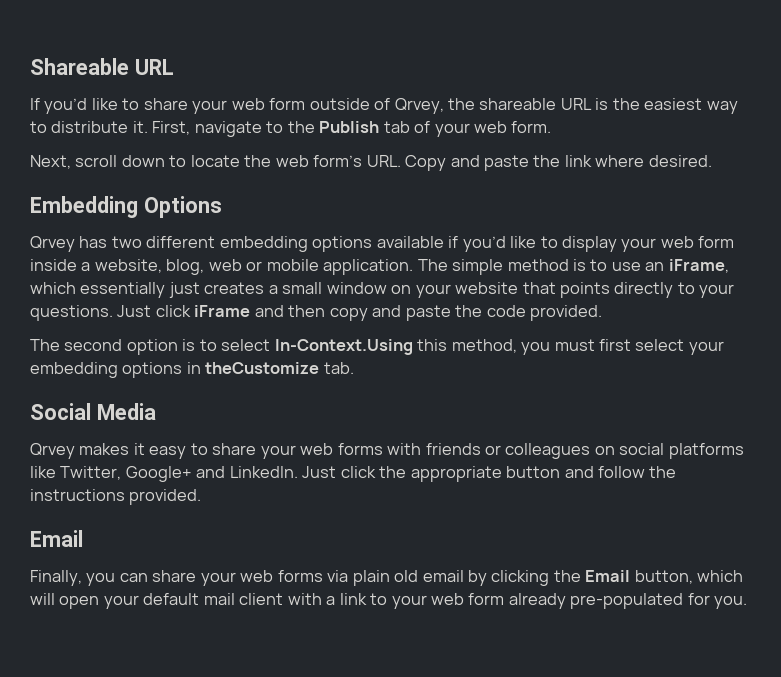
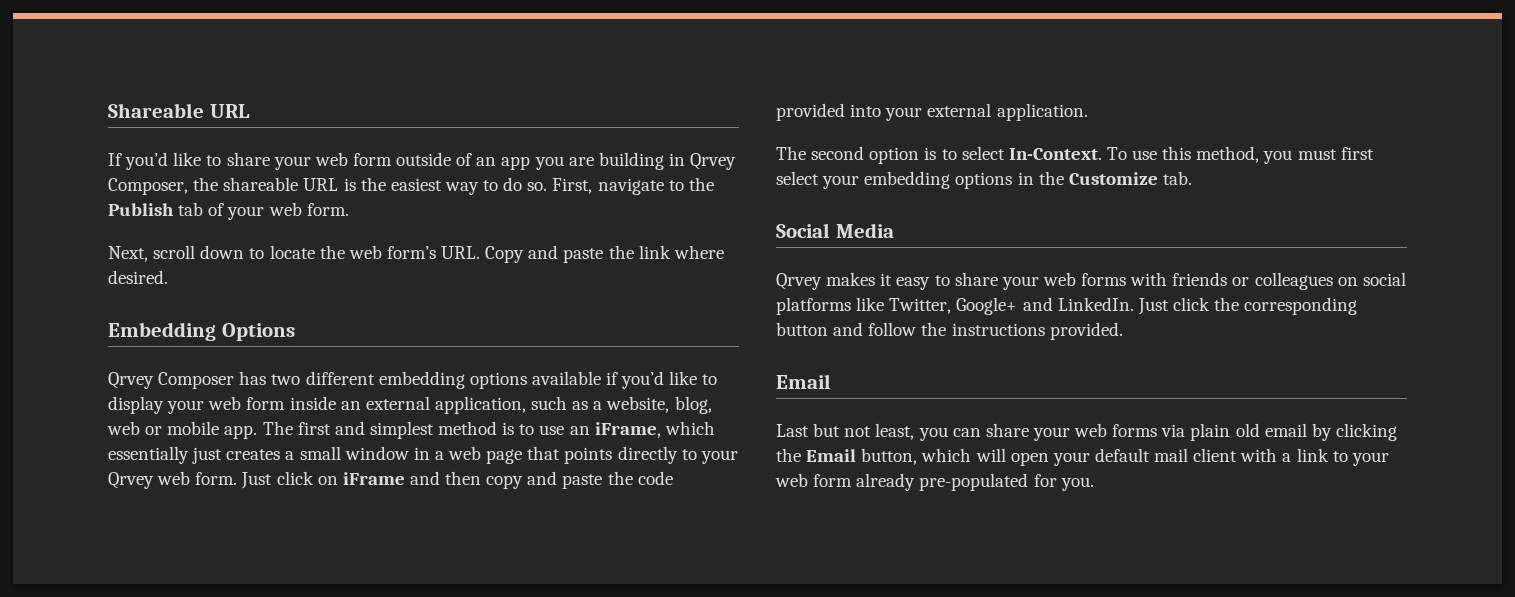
- If you’d like to share your web form outside of Qrvey, the shareable URL is the easiest way to distribute it.
+ If you’d like to share your web form outside of an app you are building in Qrvey Composer, the shareable URL is the easiest way to do so.
- Qrvey has two different embedding options available if you’d like to display your web form inside a website, blog, web or mobile application. The simple method is to use an iFrame, which essentially just creates a small window on your website that points directly to your questions. Just click iFrame and then copy and paste the code provided.
+ Qrvey Composer has two different embedding options available if you’d like to display your web form inside an external application, such as a website, blog, web or mobile app. The first and simplest method is to use an iFrame, which essentially just creates a small window in a web page that points directly to your Qrvey web form. Just click on iFrame and then copy and paste the code provided into your external application.
- The second option is to select In-Context.Using this method, you must first select your embedding options in theCustomize tab.
+ The second option is to select In-Context. To use this method, you must first select your embedding options in the Customize tab.
- Just click the appropriate button and follow the instructions provided.
+ Just click the corresponding button and follow the instructions provided.
- Finally, you can share your web forms via plain old email by clicking the Email button, which will open your default mail client with a link to your web form already pre-populated for you.
+ Last but not least, you can share your web forms via plain old email by clicking the Email button, which will open your default mail client with a link to your web form already pre-populated for you.

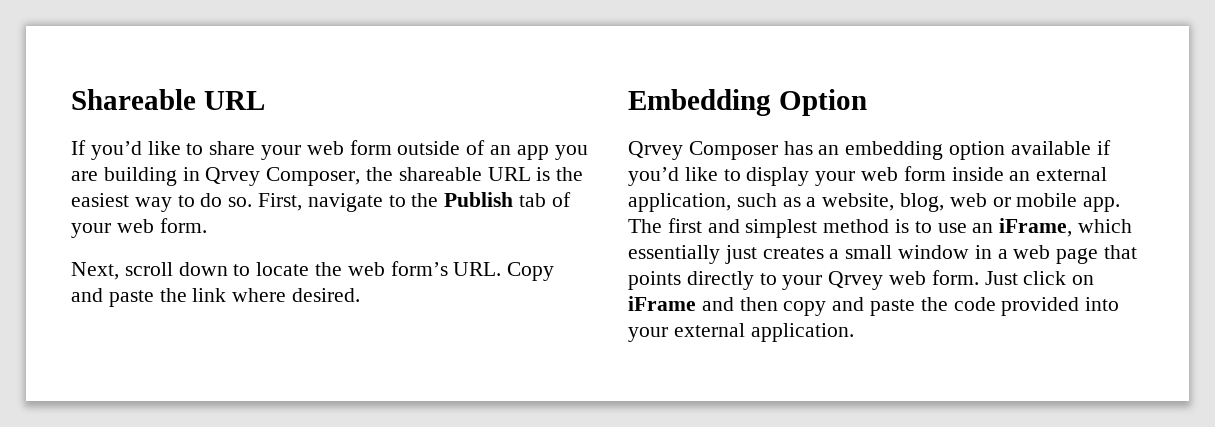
- Embedding Options
+ Embedding Option
- Qrvey Composer has two different embedding options available if you’d like to display your web form inside an external application, such as a website, blog, web or mobile app.
+ Qrvey Composer has an embedding option available if you’d like to display your web form inside an external application, such as a website, blog, web or mobile app.
- The second option is to select In-Context. To use this method, you must first select your embedding options in the Customize tab.
- Social Media
- Qrvey makes it easy to share your web forms with friends or colleagues on social platforms like Twitter, Google+ and LinkedIn. Just click the corresponding button and follow the instructions provided.
- Email
- Last but not least, you can share your web forms via plain old email by clicking the Email button, which will open your default mail client with a link to your web form already pre-populated for you.

